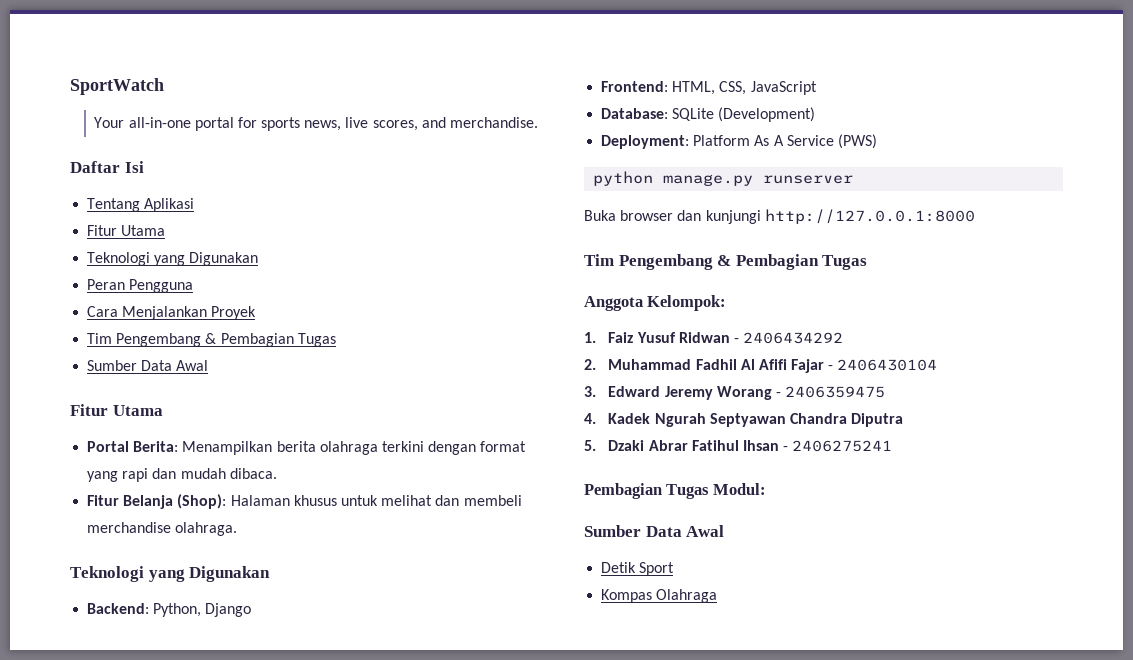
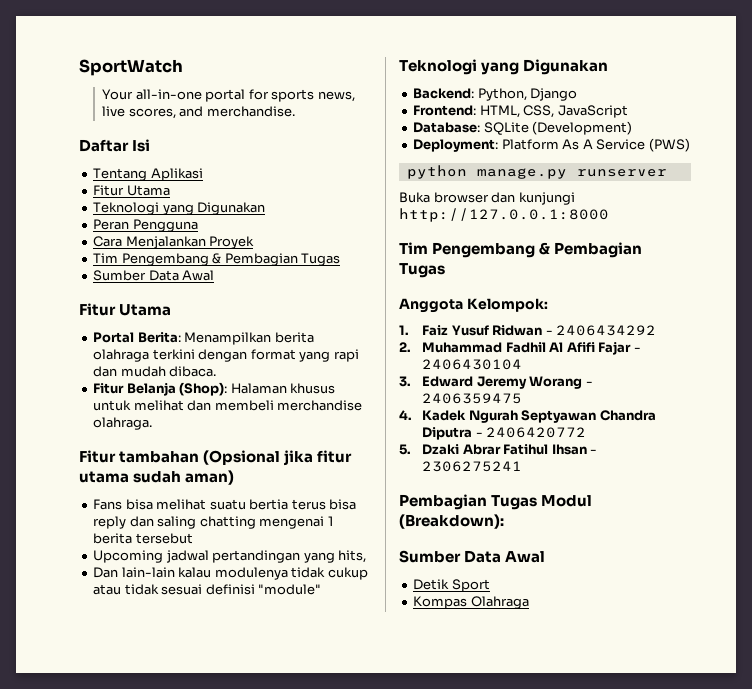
+ Fitur tambahan (Opsional jika fitur utama sudah aman)
+ Fans bisa melihat suatu bertia terus bisa reply dan saling chatting mengenai 1 berita tersebut
+ Upcoming jadwal pertandingan yang hits,
+ Dan lain-lain kalau modulenya tidak cukup atau tidak sesuai definisi "module"
- 4. Kadek Ngurah Septyawan Chandra Diputra
+ 4. Kadek Ngurah Septyawan Chandra Diputra - 2406420772
- 5. Dzaki Abrar Fatihul Ihsan - 2406275241
- Pembagian Tugas Modul:
+ 5. Dzaki Abrar Fatihul Ihsan - 2306275241
+ Pembagian Tugas Modul (Breakdown):

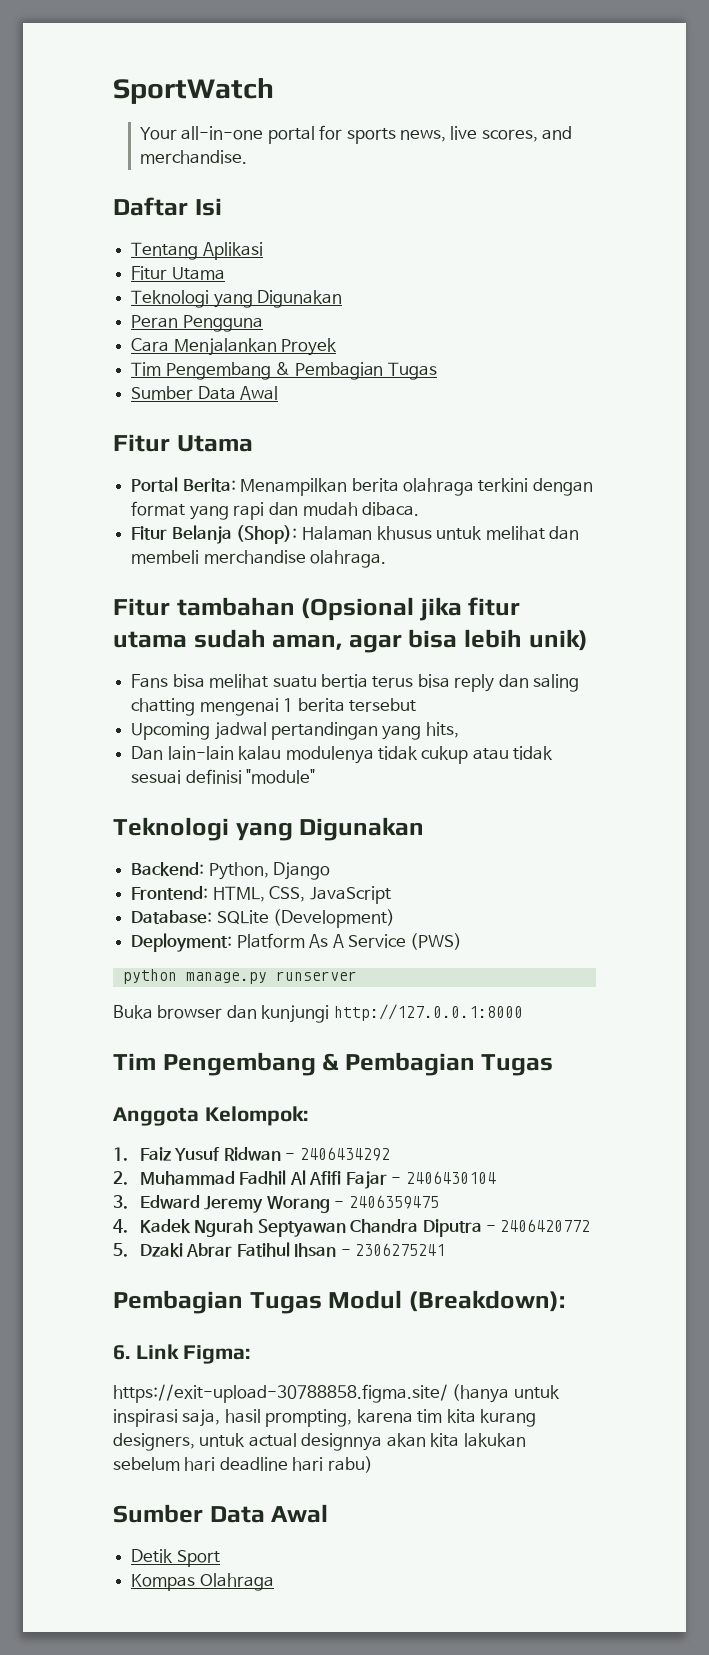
- Fitur tambahan (Opsional jika fitur utama sudah aman)
+ Fitur tambahan (Opsional jika fitur utama sudah aman, agar bisa lebih unik)
+ 6. Link Figma:
+ https://exit-upload-30788858.figma.site/ (hanya untuk inspirasi saja, hasil prompting, karena tim kita kurang designers, untuk actual designnya akan kita lakukan sebelum hari deadline hari rabu)

